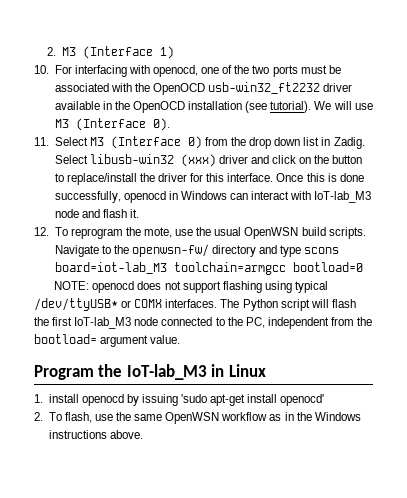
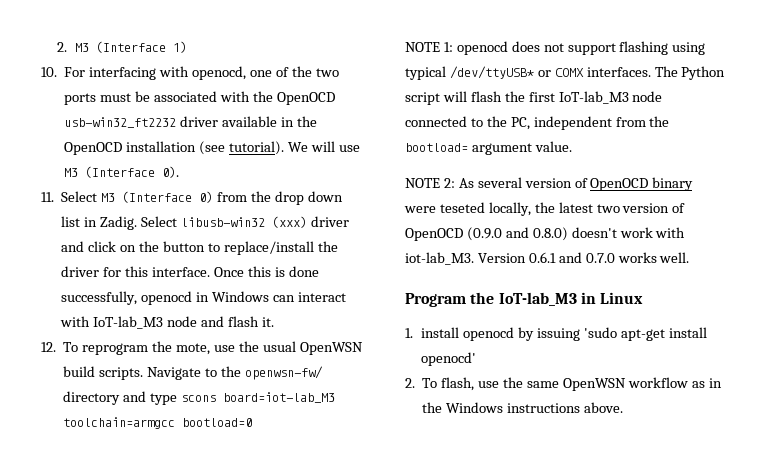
- NOTE: openocd does not support flashing using typical /dev/ttyUSB* or COMX interfaces.
+ NOTE 1: openocd does not support flashing using typical /dev/ttyUSB* or COMX interfaces.
+ NOTE 2: As several version of OpenOCD binary were teseted locally, the latest two version of OpenOCD (0.9.0 and 0.8.0) doesn't work with iot-lab_M3. Version 0.6.1 and 0.7.0 works well.

